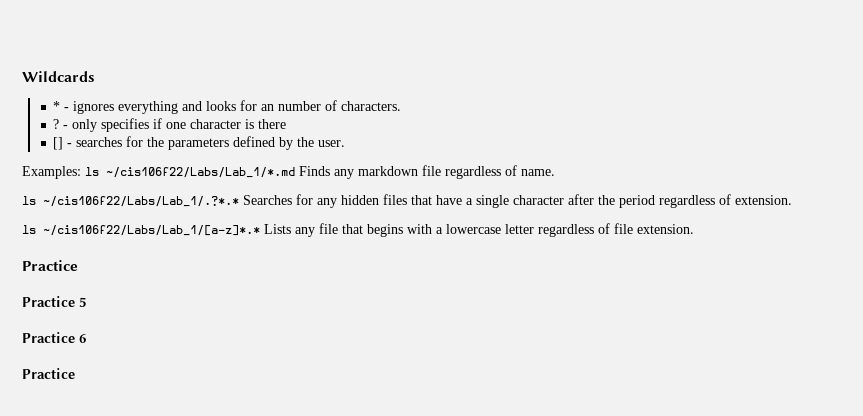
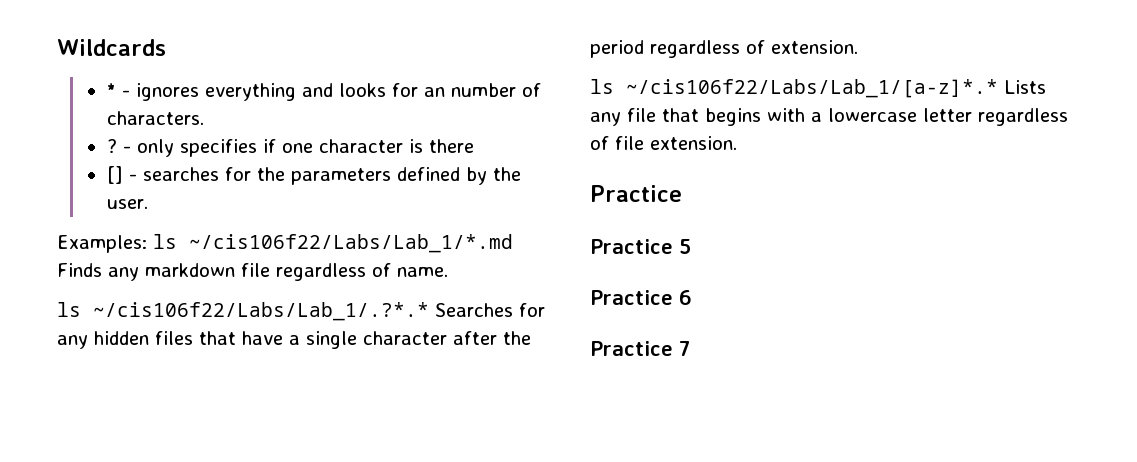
  Practice 6
- Practice
+ Practice 7

